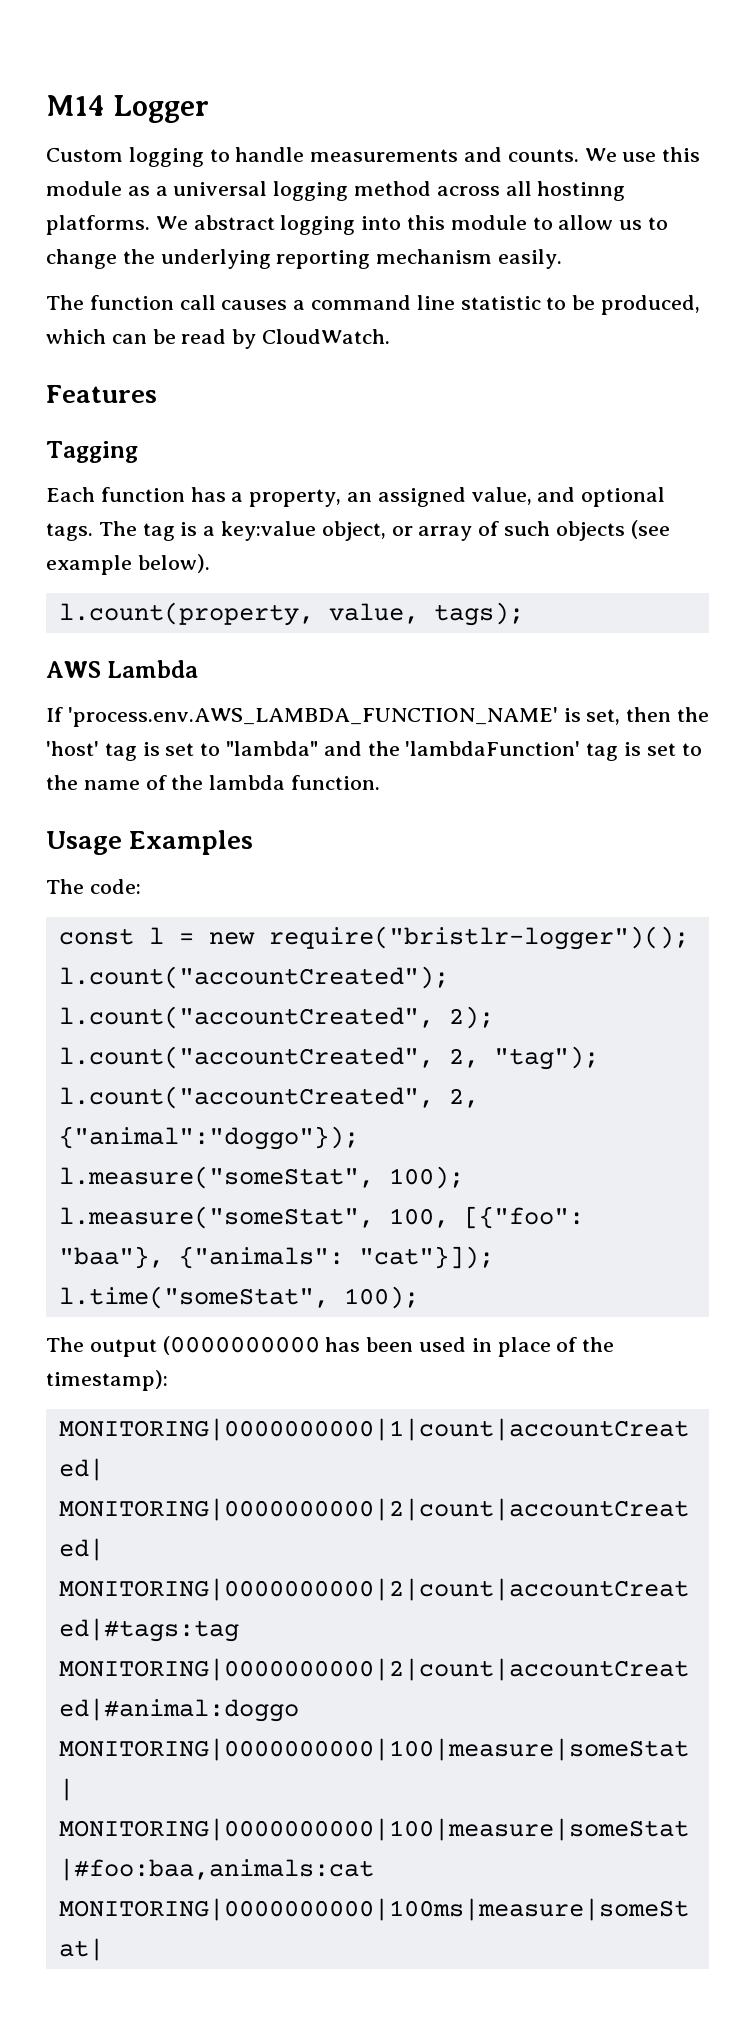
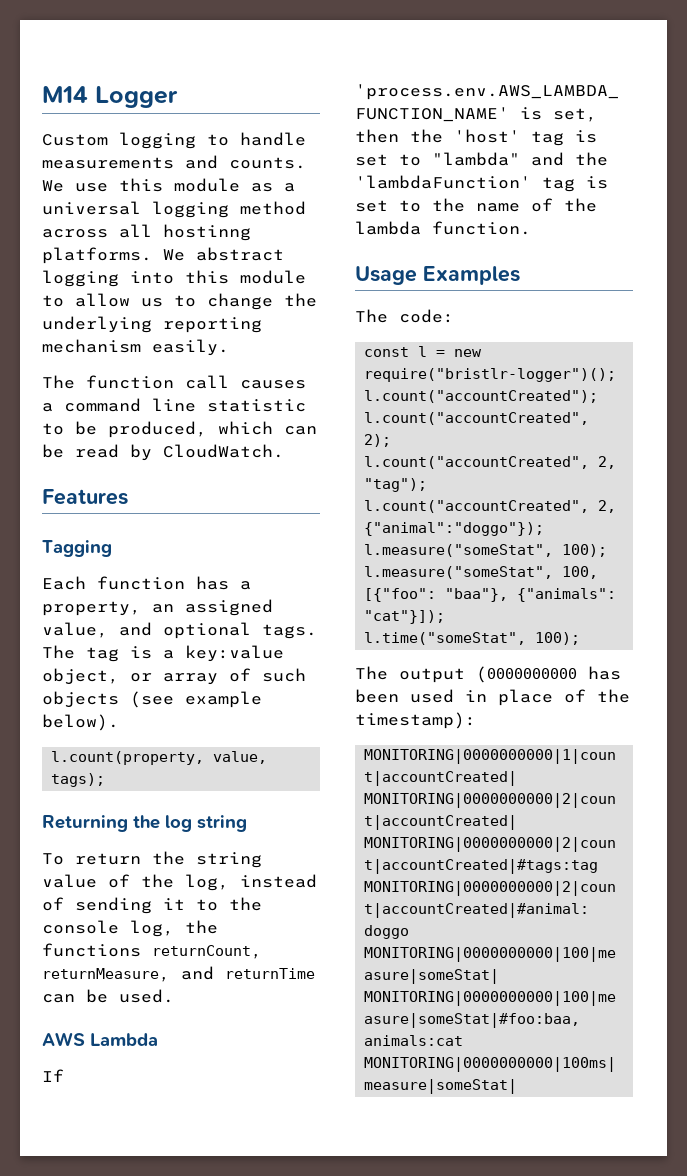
+ Returning the log string
+ To return the string value of the log, instead of sending it to the console log, the functions returnCount, returnMeasure, and returnTime can be used.

